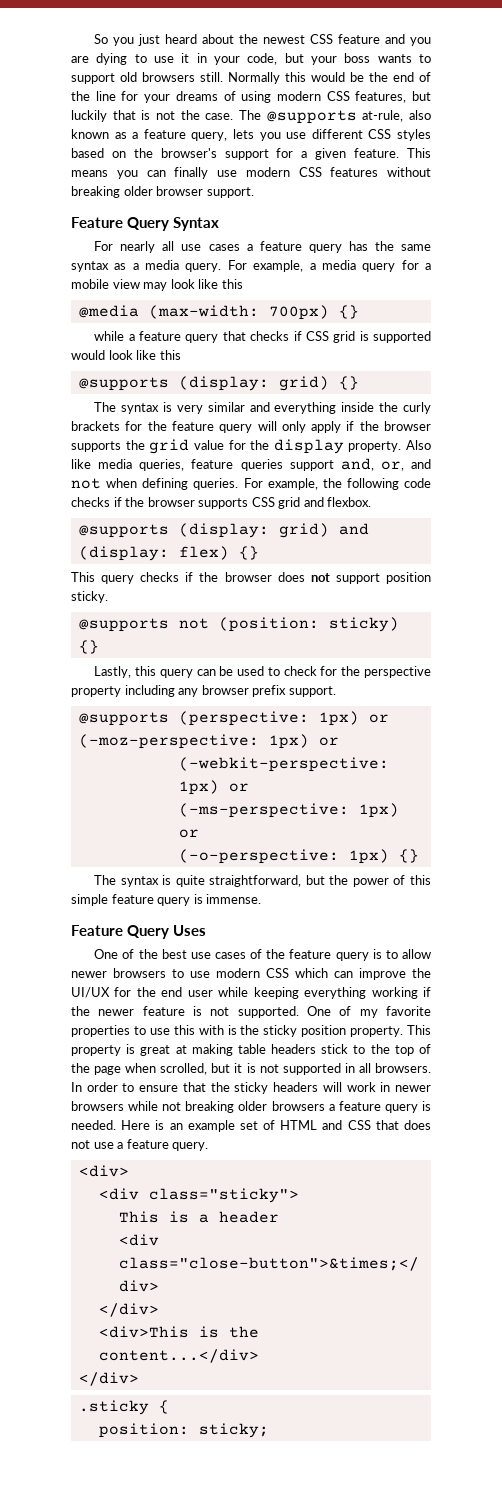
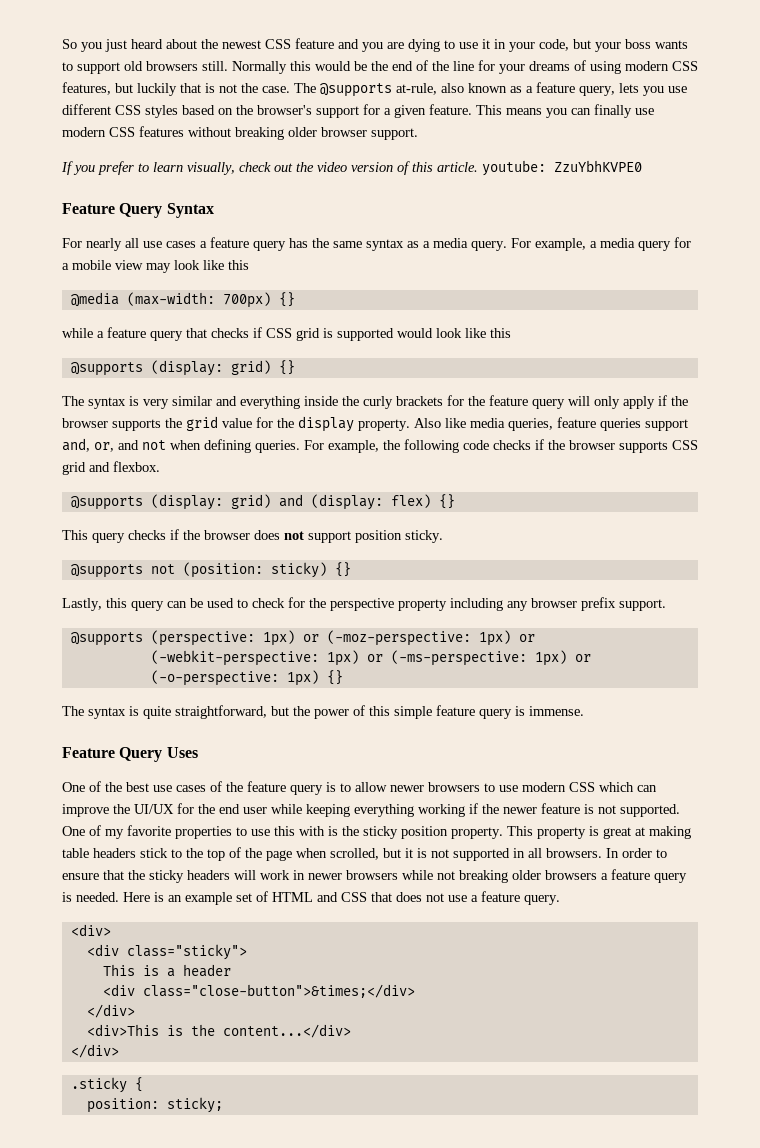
+ If you prefer to learn visually, check out the video version of this article. youtube: ZzuYbhKVPE0

